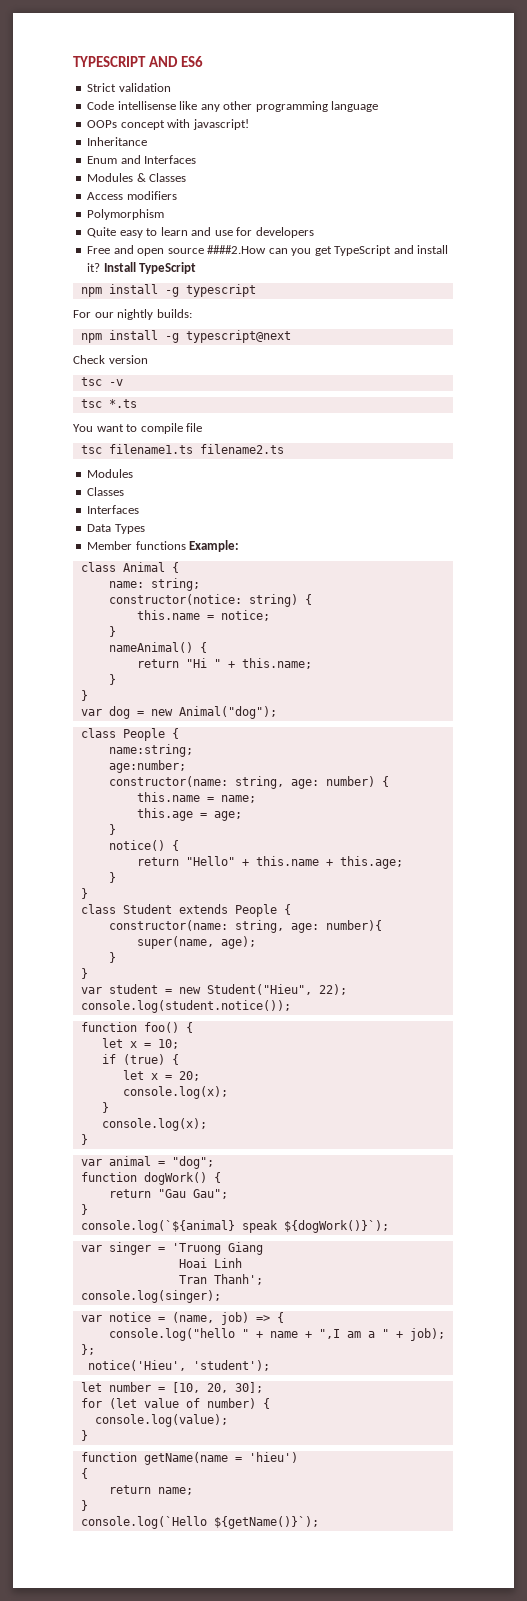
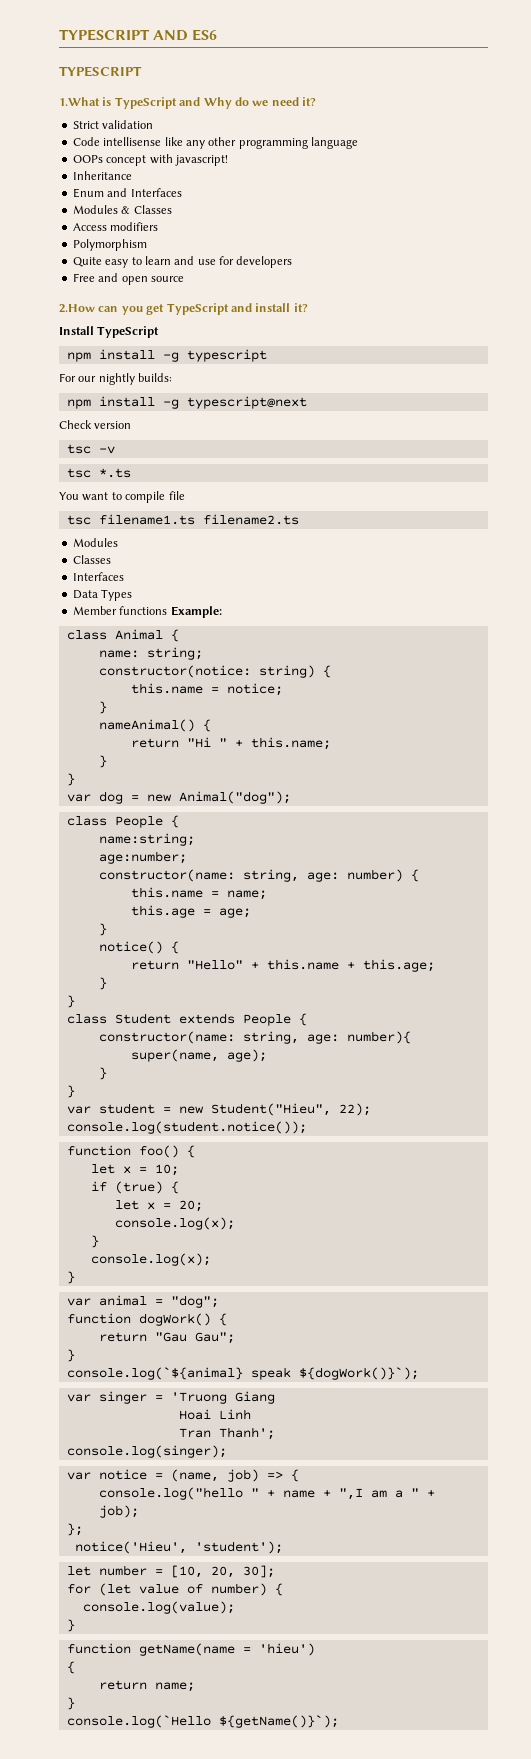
  TYPESCRIPT AND ES6
+ TYPESCRIPT
+ 1.What is TypeScript and Why do we need it?
- Free and open source ####2.How can you get TypeScript and install it? Install TypeScript
+ Free and open source
+ 2.How can you get TypeScript and install it?
+ Install TypeScript

